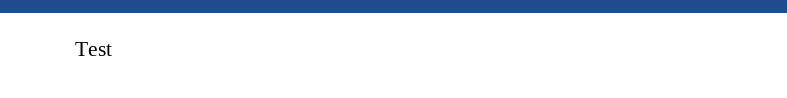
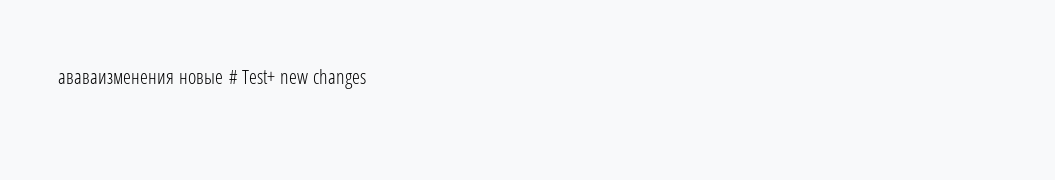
- Test
+ ававаизменения новые # Test+ new changes

